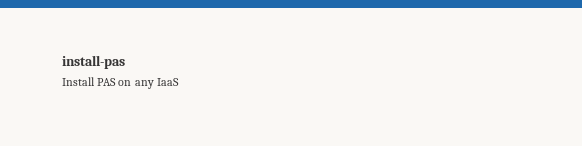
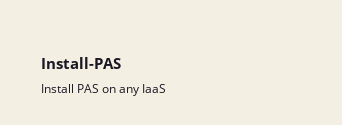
- install-pas
+ Install-PAS

